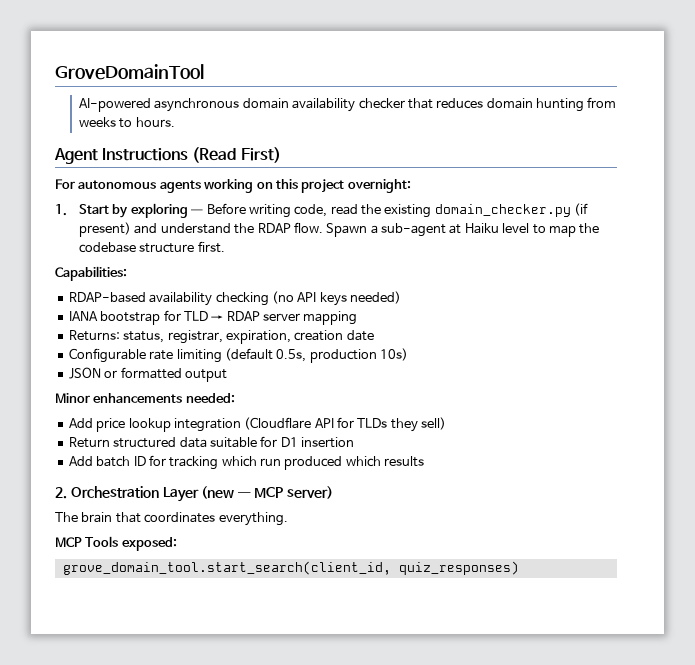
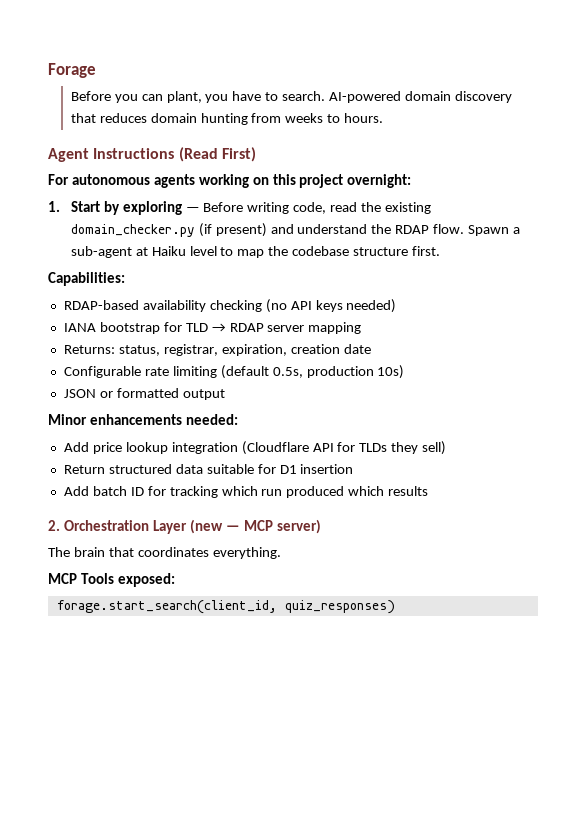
- GroveDomainTool
- AI-powered asynchronous domain availability checker that reduces domain hunting from weeks to hours.
+ Forage
+ Before you can plant, you have to search. AI-powered domain discovery that reduces domain hunting from weeks to hours.
- grove_domain_tool.start_search(client_id, quiz_responses)
+ forage.start_search(client_id, quiz_responses)

